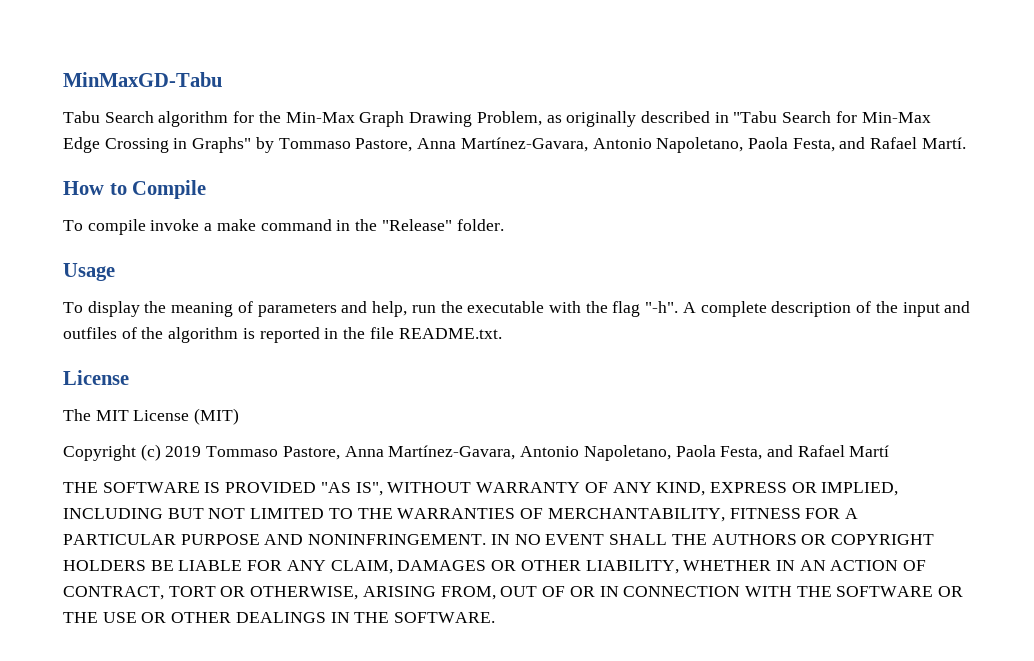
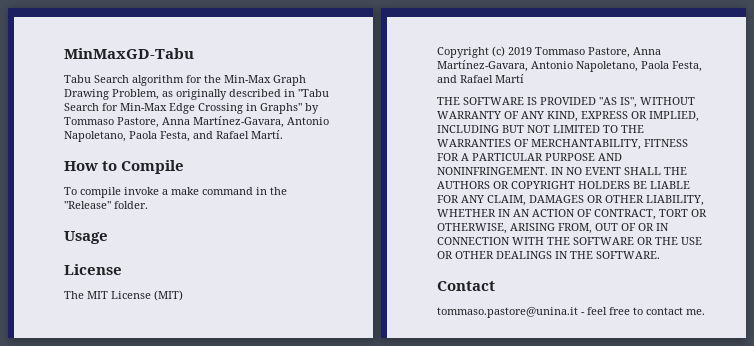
- To display the meaning of parameters and help, run the executable with the flag "-h". A complete description of the input and outfiles of the algorithm is reported in the file README.txt.
+ Contact
+ tommaso.pastore@unina.it - feel free to contact me.

